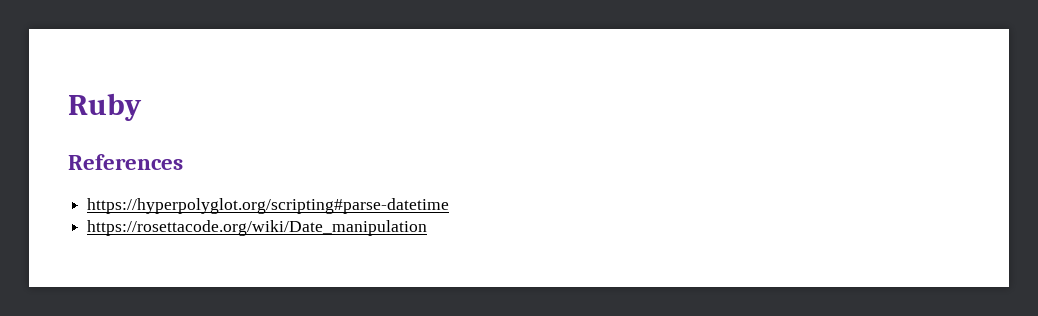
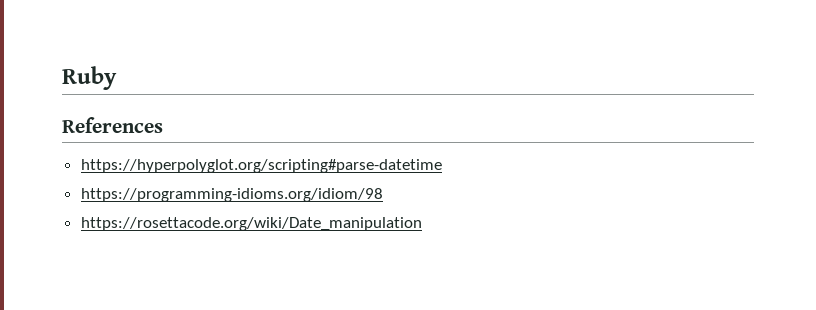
+ https://programming-idioms.org/idiom/98

